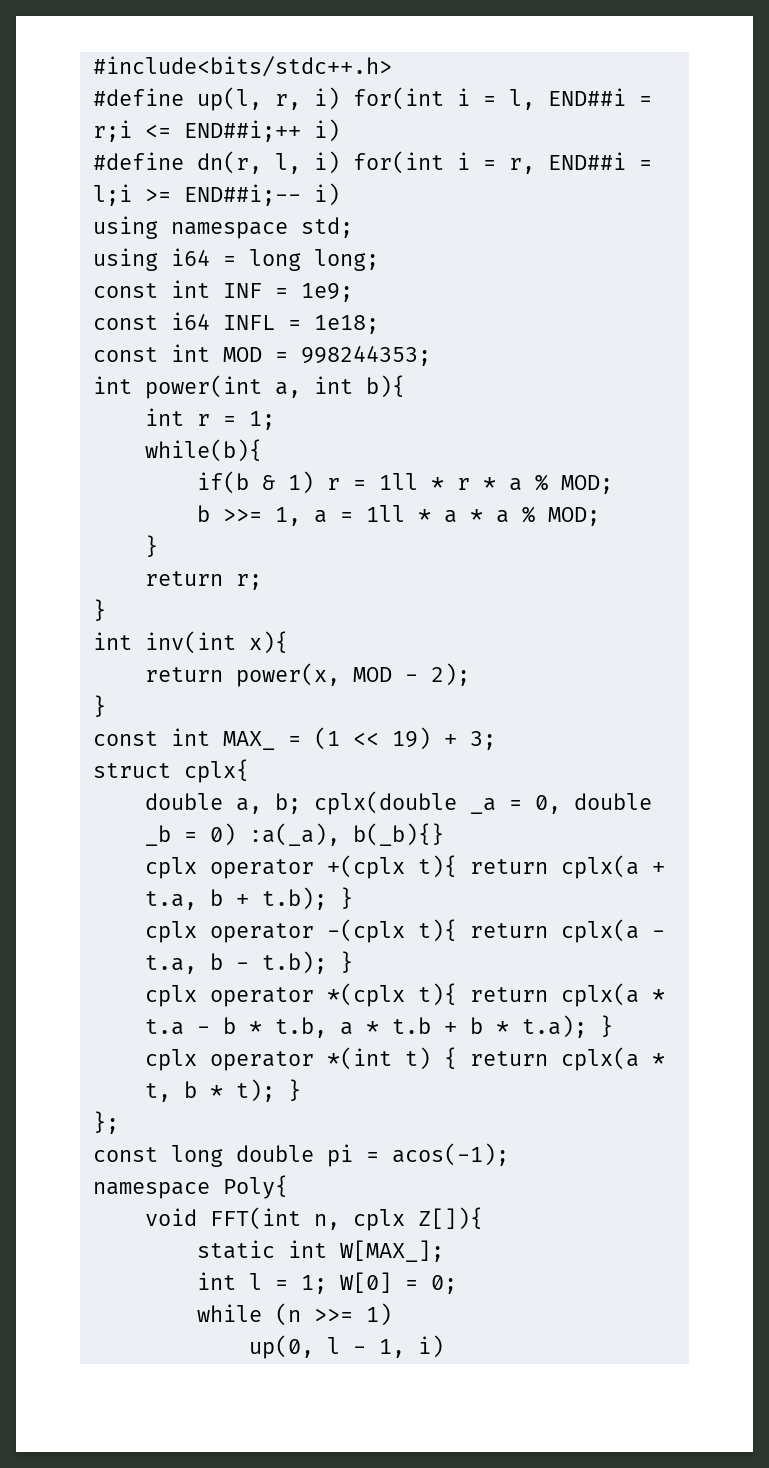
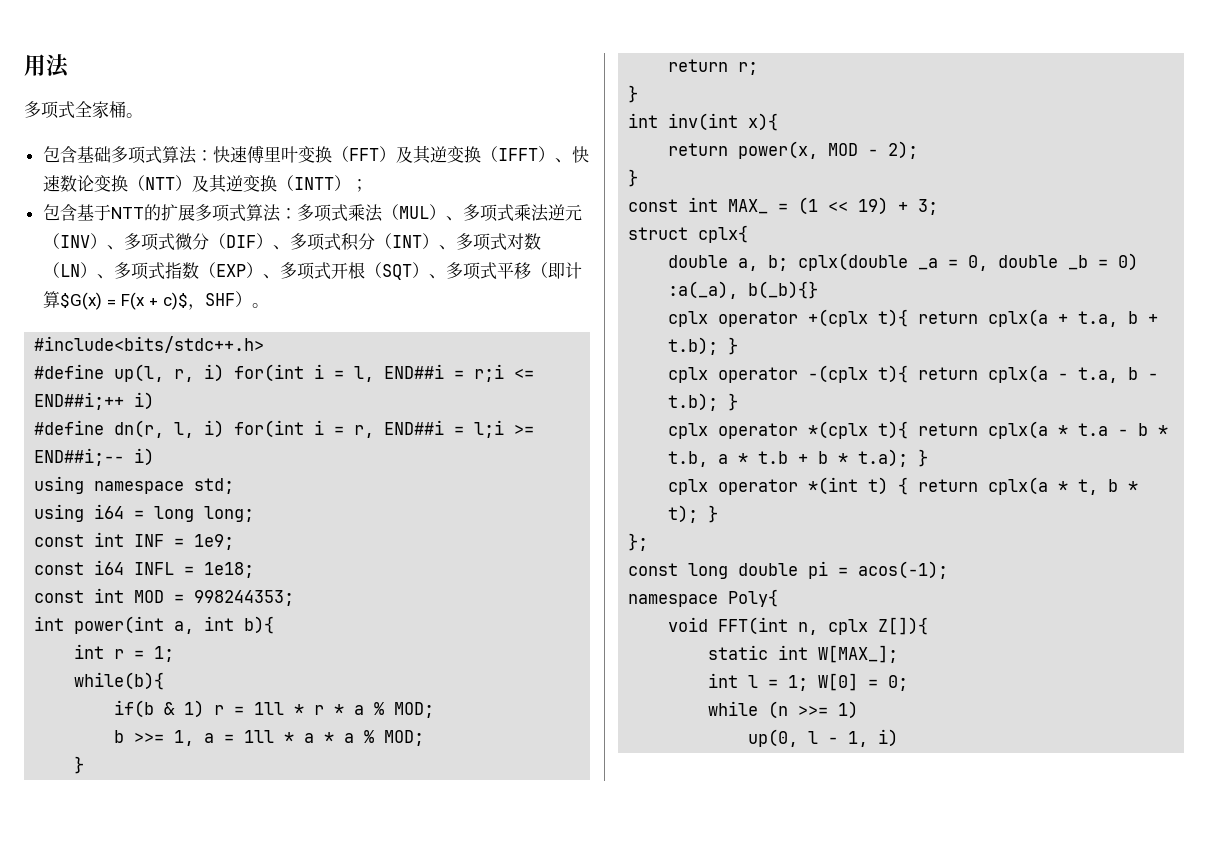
+ 用法
+ 多项式全家桶。
+ 包含基础多项式算法：快速傅里叶变换（FFT）及其逆变换（IFFT）、快速数论变换（NTT）及其逆变换（INTT）；
+ 包含基于NTT的扩展多项式算法：多项式乘法（MUL）、多项式乘法逆元（INV）、多项式微分（DIF）、多项式积分（INT）、多项式对数（LN）、多项式指数（EXP）、多项式开根（SQT）、多项式平移（即计算$G(x) = F(x + c)$，SHF）。

